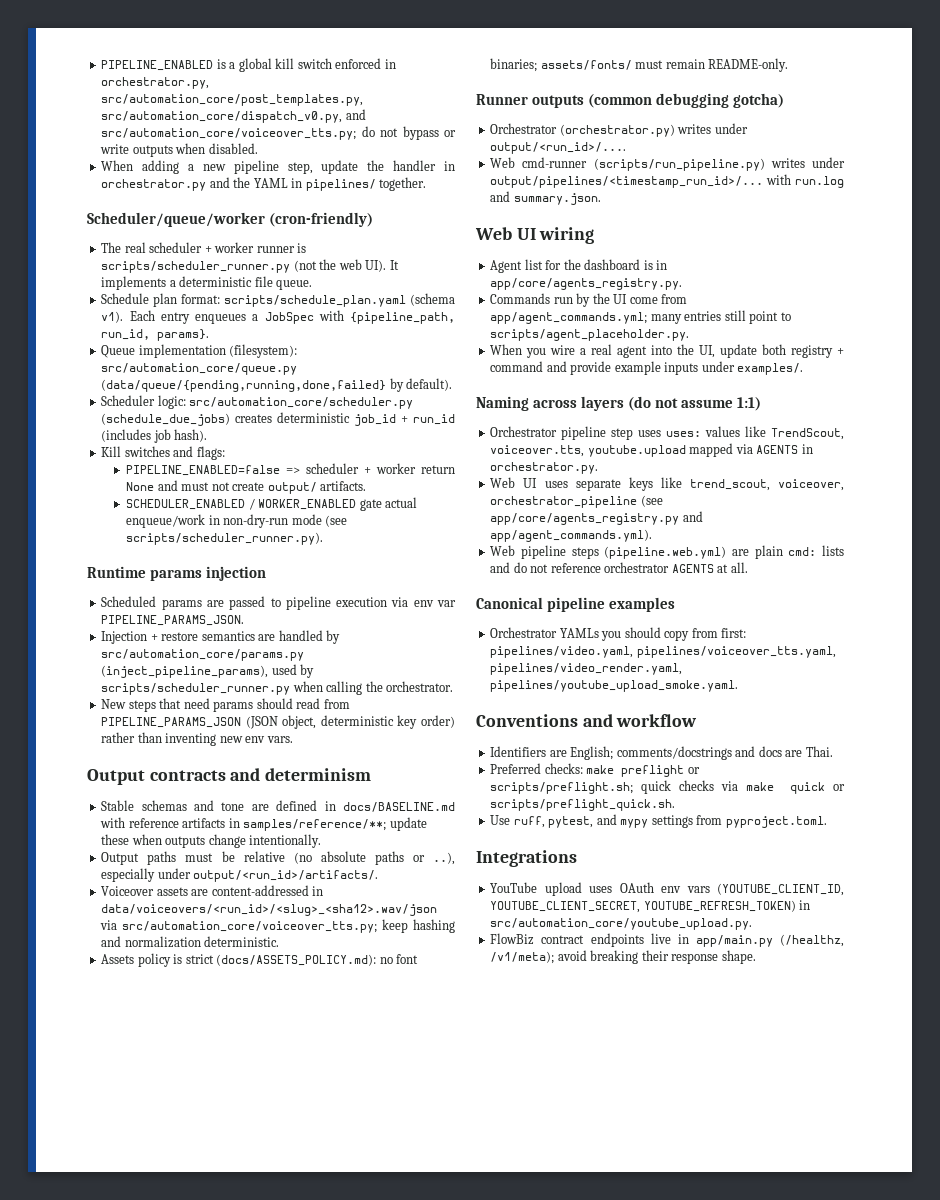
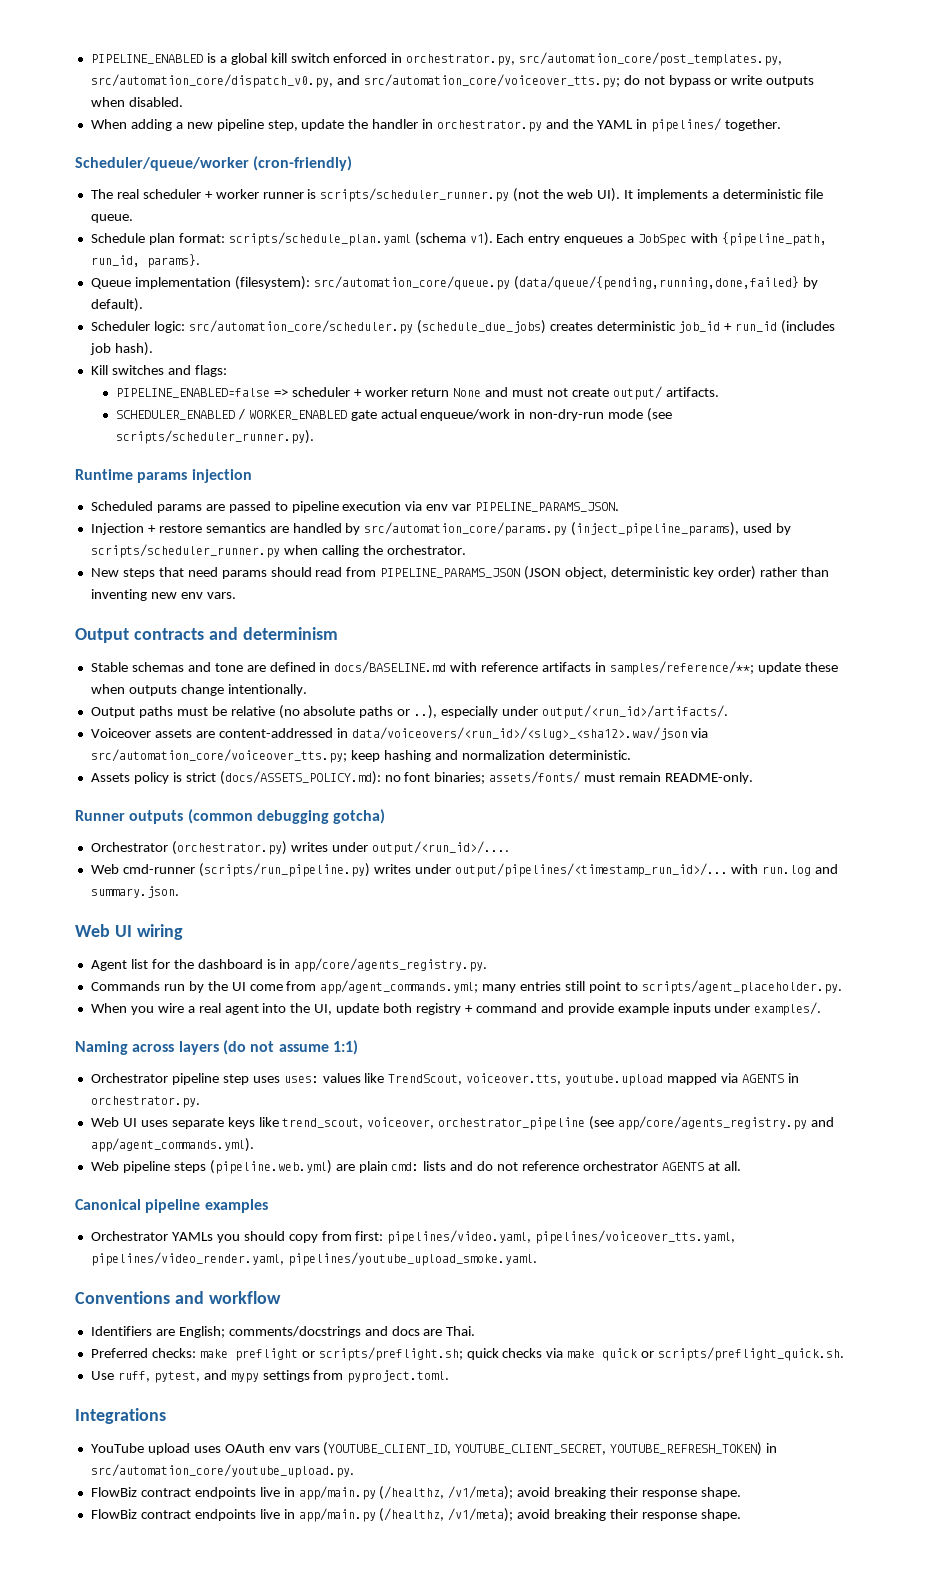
  YouTube upload uses OAuth env vars (YOUTUBE_CLIENT_ID, YOUTUBE_CLIENT_SECRET, YOUTUBE_REFRESH_TOKEN) in src/automation_core/youtube_upload.py.
+ FlowBiz contract endpoints live in app/main.py (/healthz, /v1/meta); avoid breaking their response shape.

